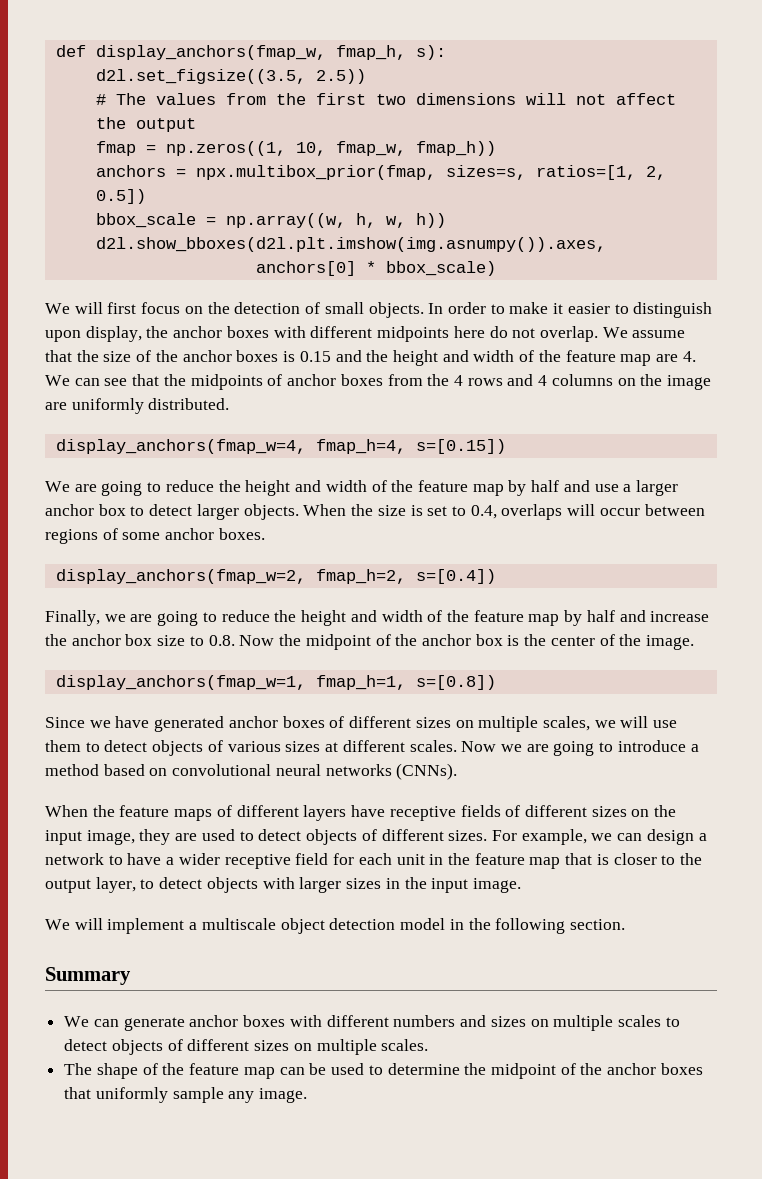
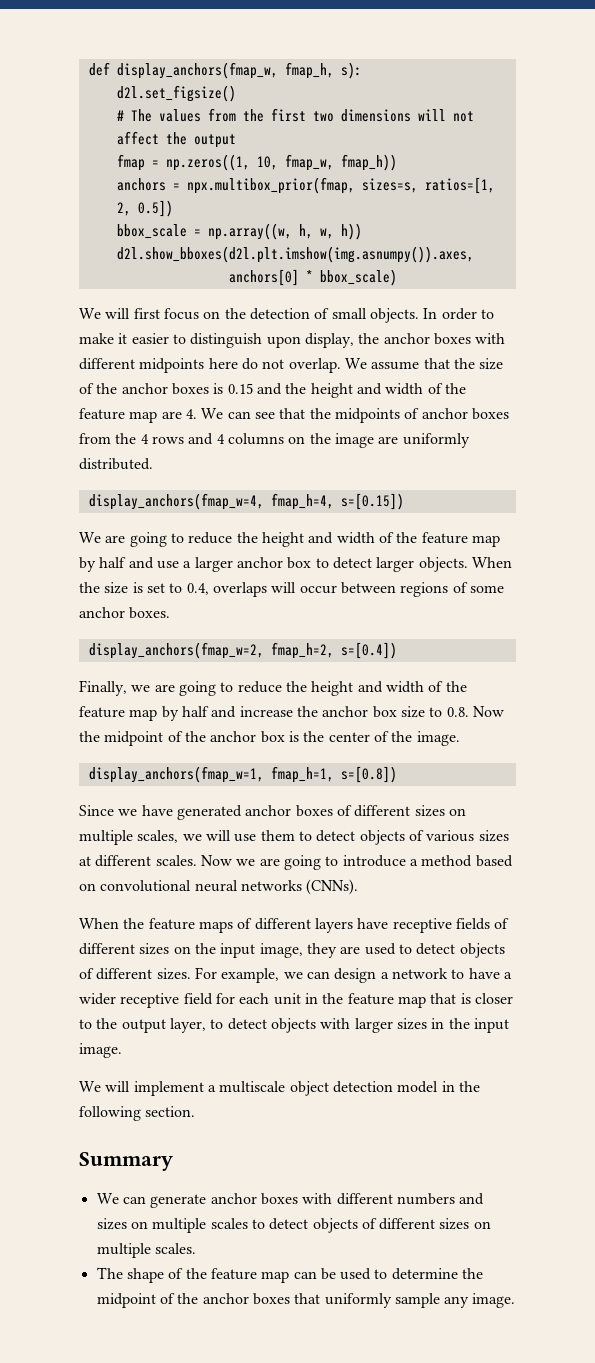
- d2l.set_figsize((3.5, 2.5))
+ d2l.set_figsize()

